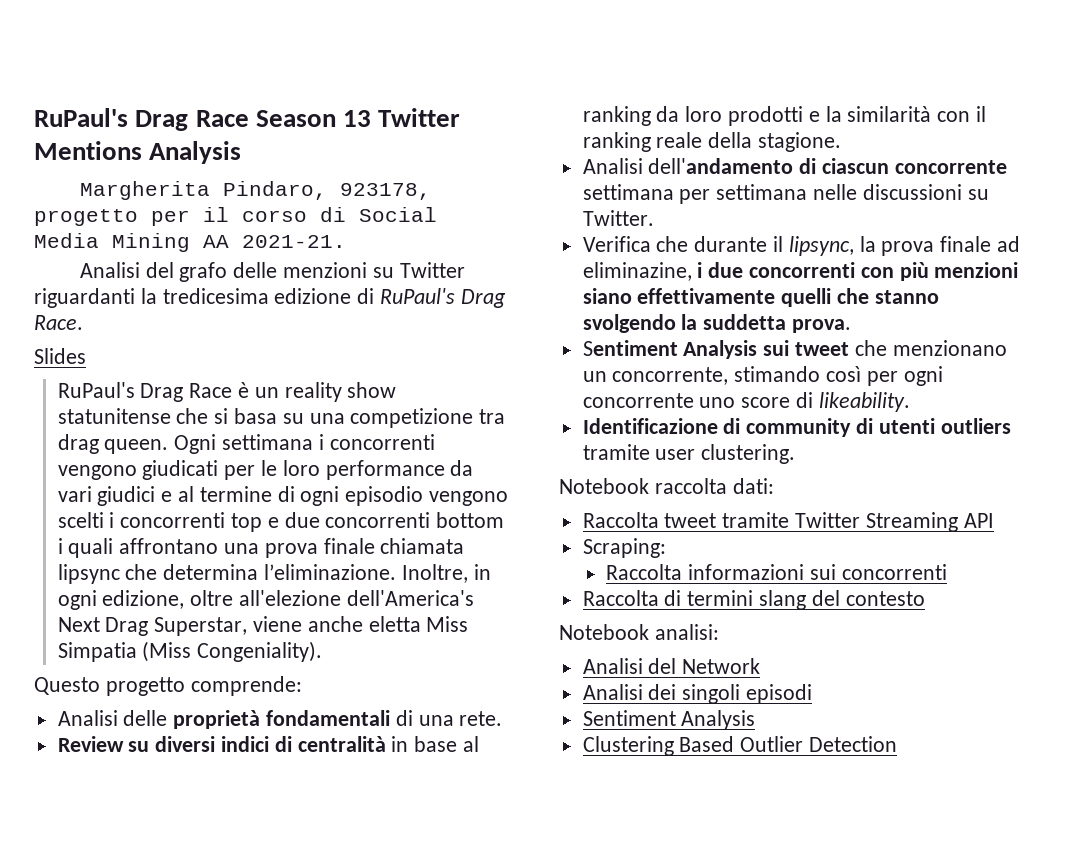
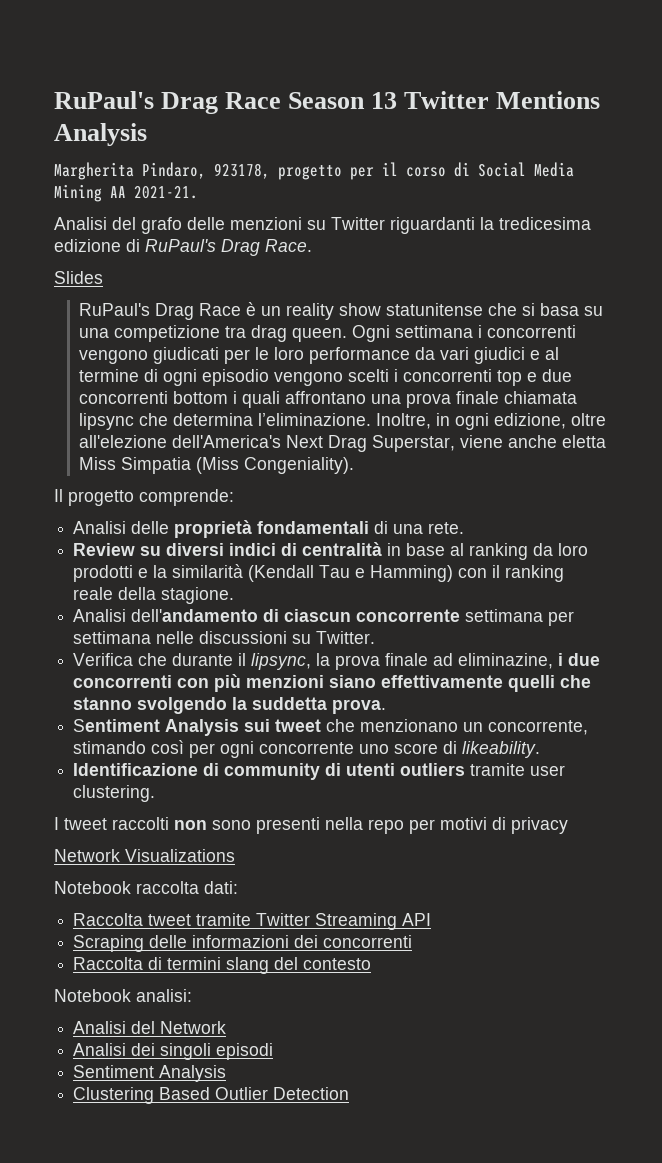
- Questo progetto comprende:
+ Il progetto comprende:
- Review su diversi indici di centralità in base al ranking da loro prodotti e la similarità con il ranking reale della stagione.
+ Review su diversi indici di centralità in base al ranking da loro prodotti e la similarità (Kendall Tau e Hamming) con il ranking reale della stagione.
+ I tweet raccolti non sono presenti nella repo per motivi di privacy
+ Network Visualizations
- Scraping:
- Raccolta informazioni sui concorrenti
+ Scraping delle informazioni dei concorrenti

